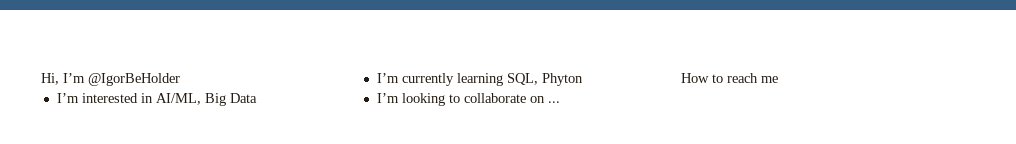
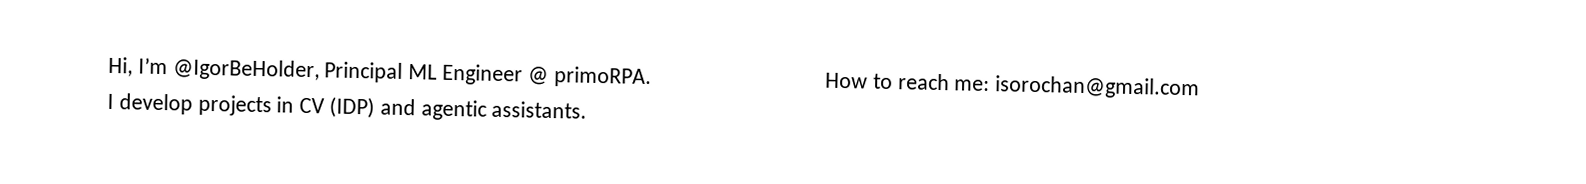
- Hi, I’m @IgorBeHolder
- I’m interested in AI/ML, Big Data
- I’m currently learning SQL, Phyton
- I’m looking to collaborate on ...
+ Hi, I’m @IgorBeHolder, Principal ML Engineer @ primoRPA.
+ I develop projects in CV (IDP) and agentic assistants.
- How to reach me
+ How to reach me: isorochan@gmail.com

